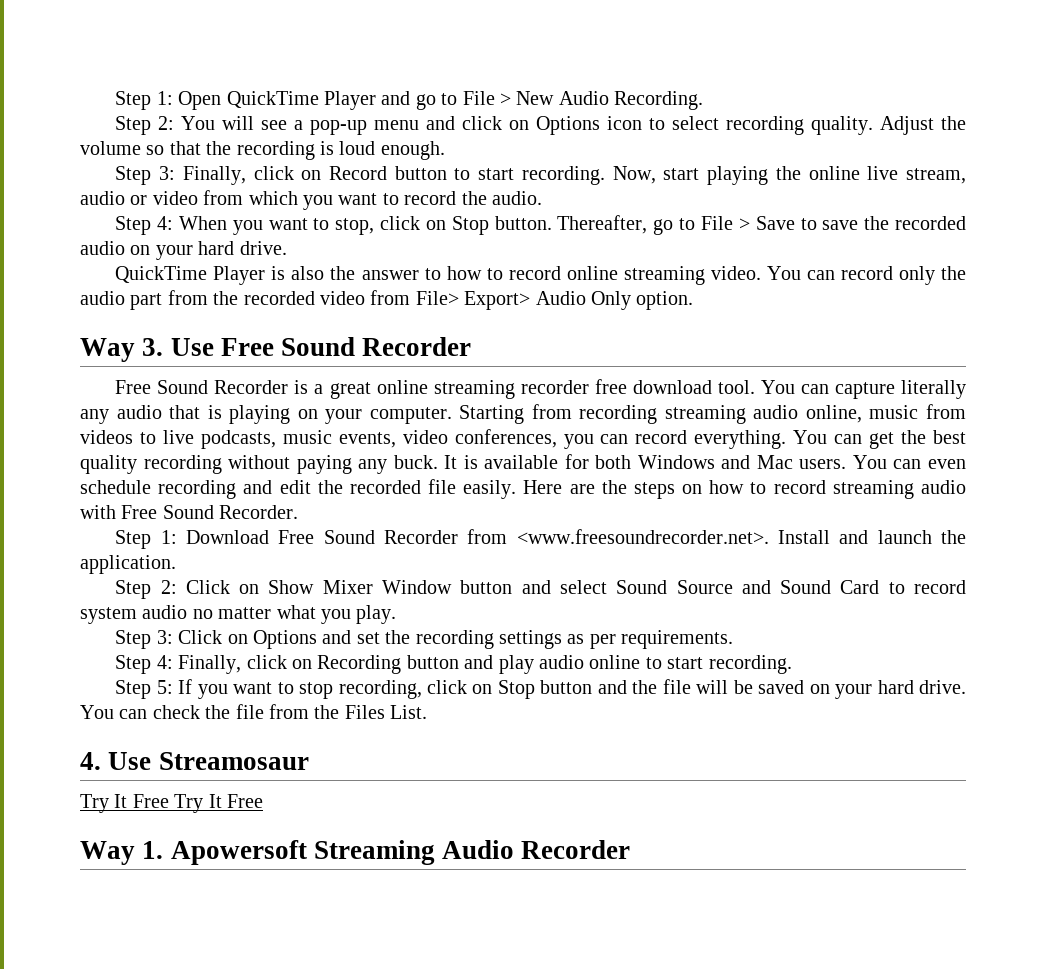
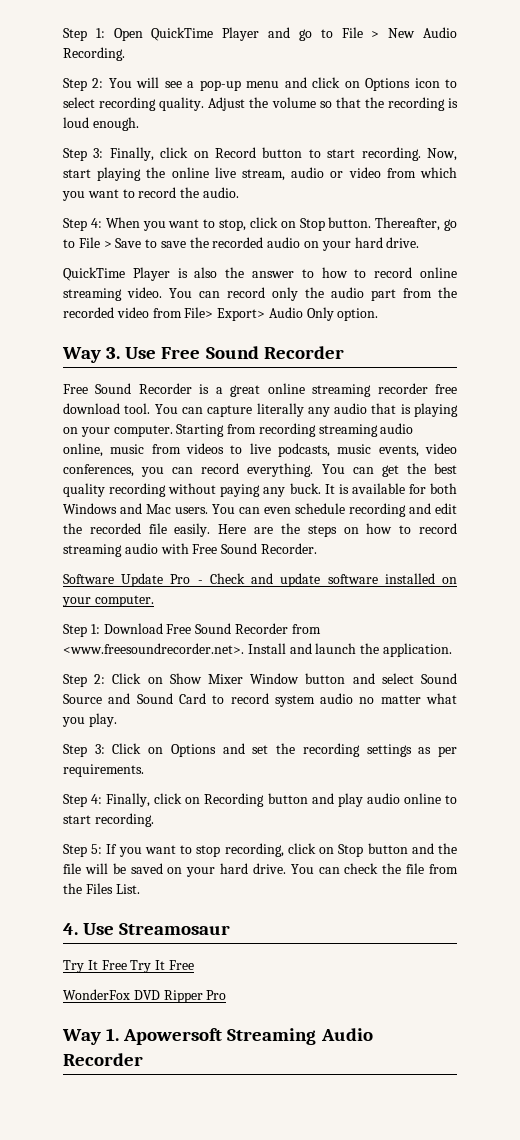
+ Software Update Pro - Check and update software installed on your computer.
+ WonderFox DVD Ripper Pro

